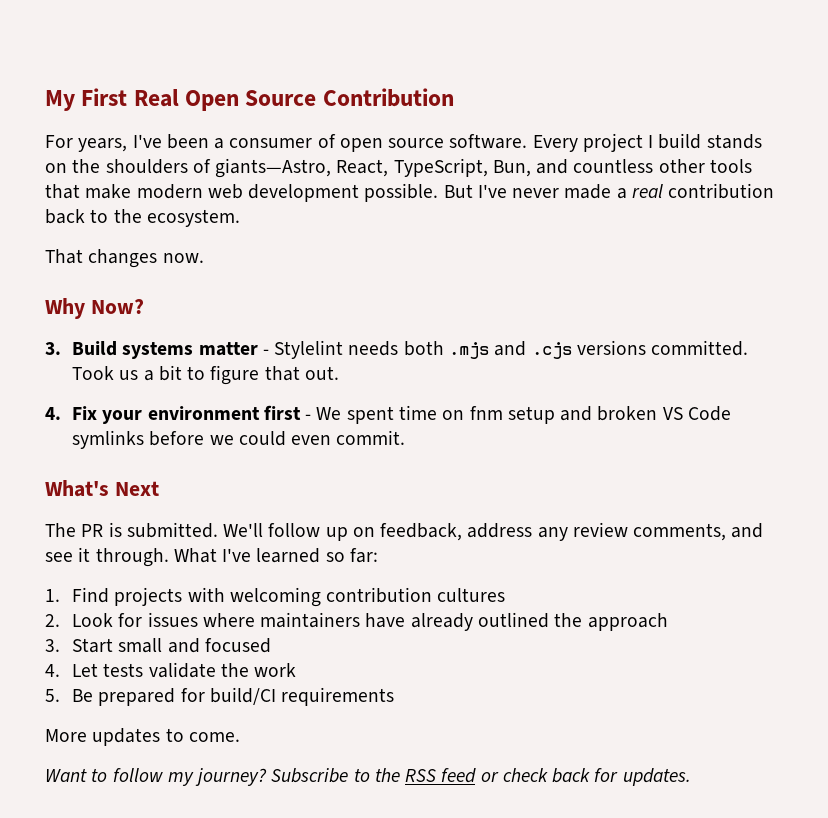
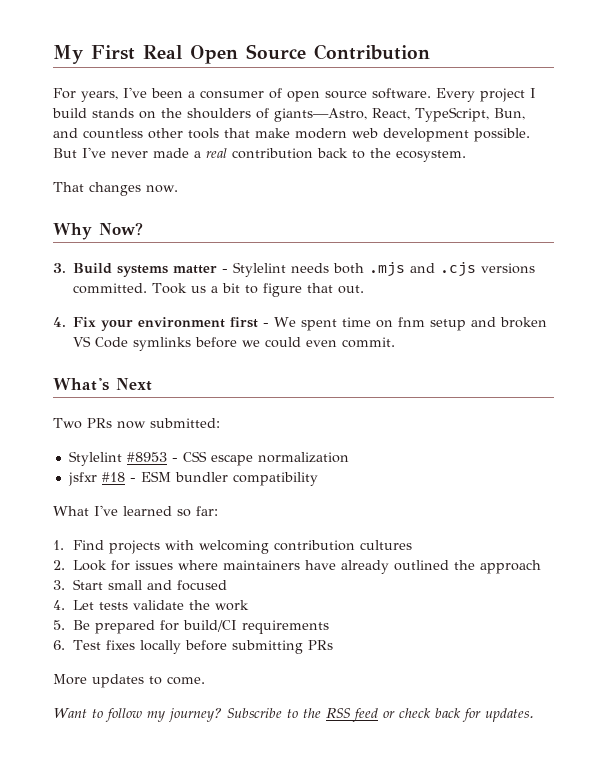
- The PR is submitted. We'll follow up on feedback, address any review comments, and see it through. What I've learned so far:
+ Two PRs now submitted:
+ Stylelint #8953 - CSS escape normalization
+ jsfxr #18 - ESM bundler compatibility
+ What I've learned so far:
+ 6. Test fixes locally before submitting PRs

